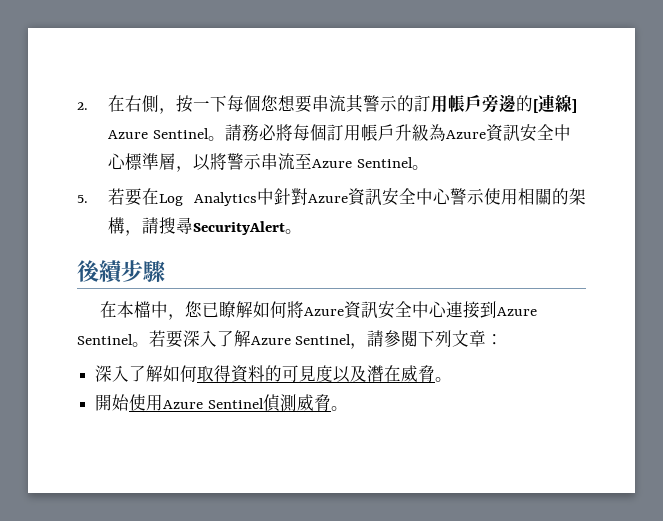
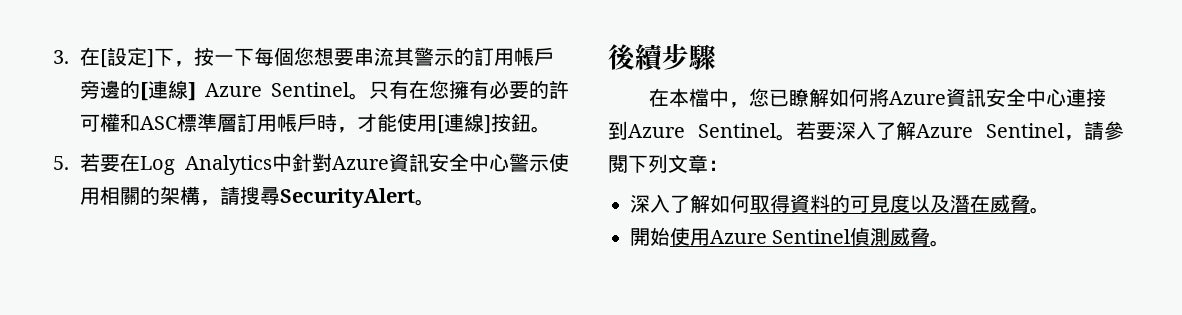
- 2.在右側，按一下每個您想要串流其警示的訂用帳戶旁邊的[連線] Azure Sentinel。
+ 3.在[設定]下，按一下每個您想要串流其警示的訂用帳戶旁邊的[連線] Azure Sentinel。
- 請務必將每個訂用帳戶升級為Azure資訊安全中心標準層，以將警示串流至Azure Sentinel。
+ 只有在您擁有必要的許可權和ASC標準層訂用帳戶時，才能使用[連線]按鈕。

